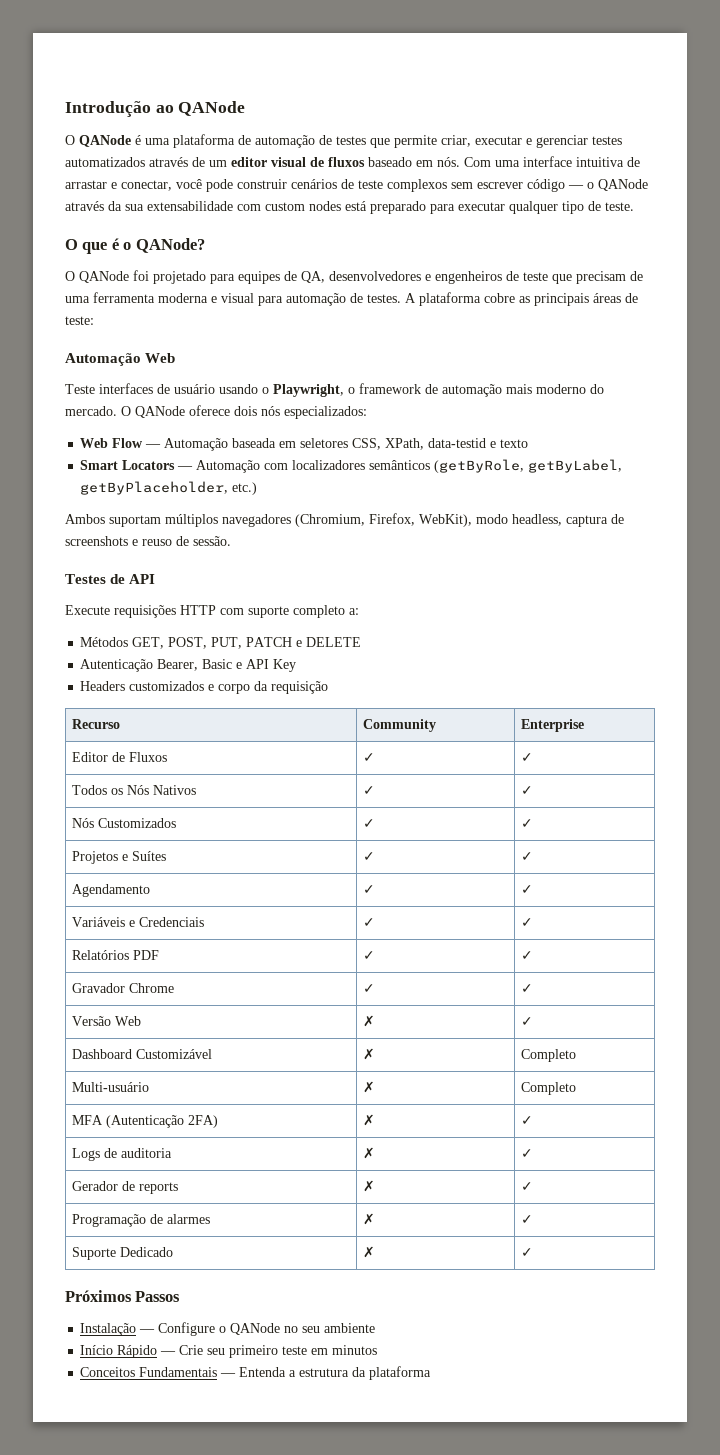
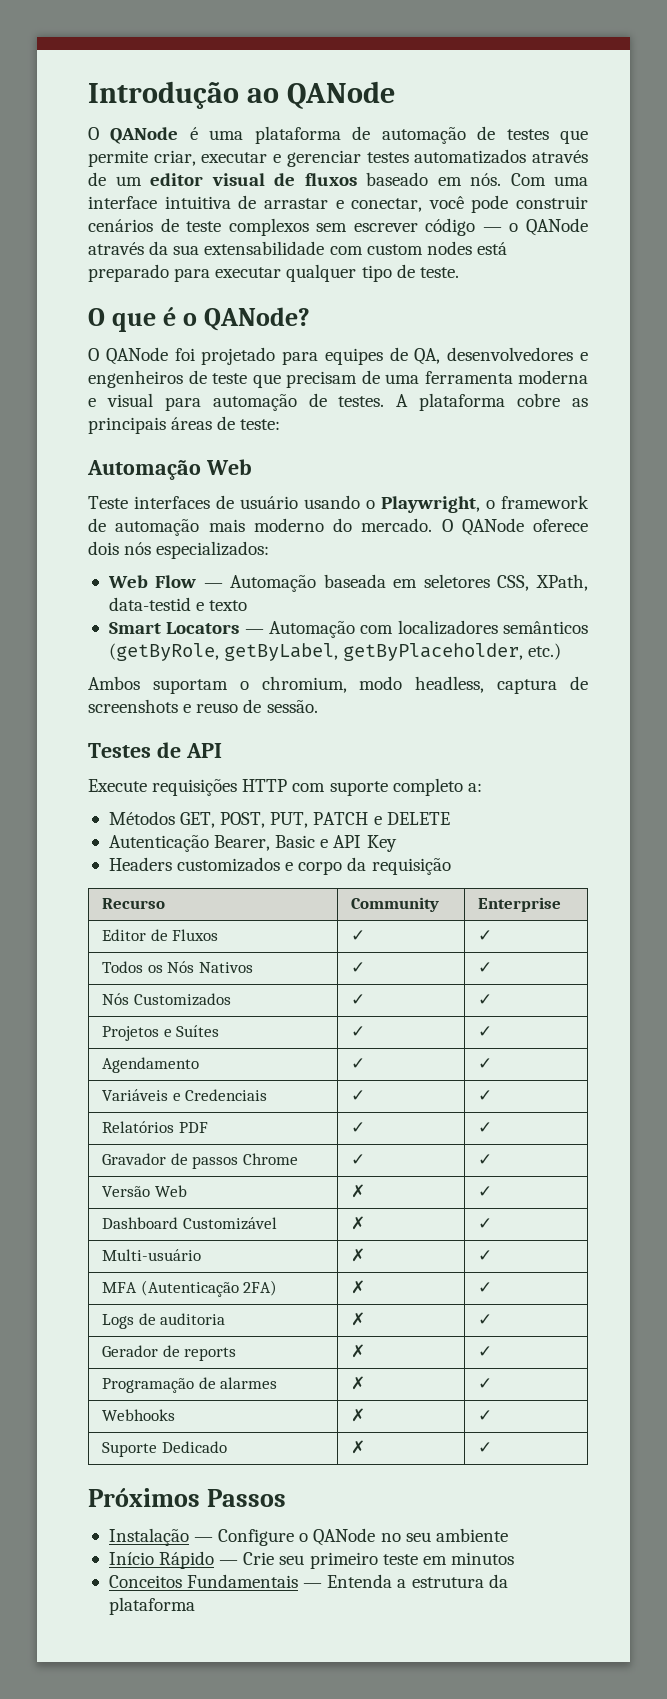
- Ambos suportam múltiplos navegadores (Chromium, Firefox, WebKit), modo headless, captura de screenshots e reuso de sessão.
+ Ambos suportam o chromium, modo headless, captura de screenshots e reuso de sessão.
- Gravador Chrome | ✓ | ✓
+ Gravador de passos Chrome | ✓ | ✓
- Dashboard Customizável | ✗ | Completo
+ Dashboard Customizável | ✗ | ✓
- Multi-usuário | ✗ | Completo
+ Multi-usuário | ✗ | ✓
+ Webhooks | ✗ | ✓

